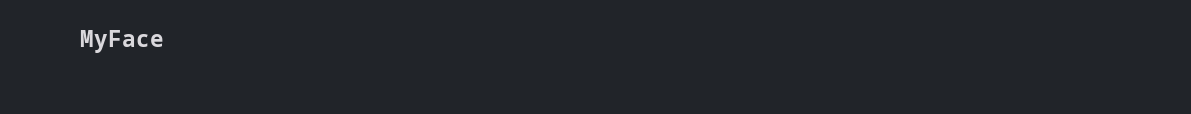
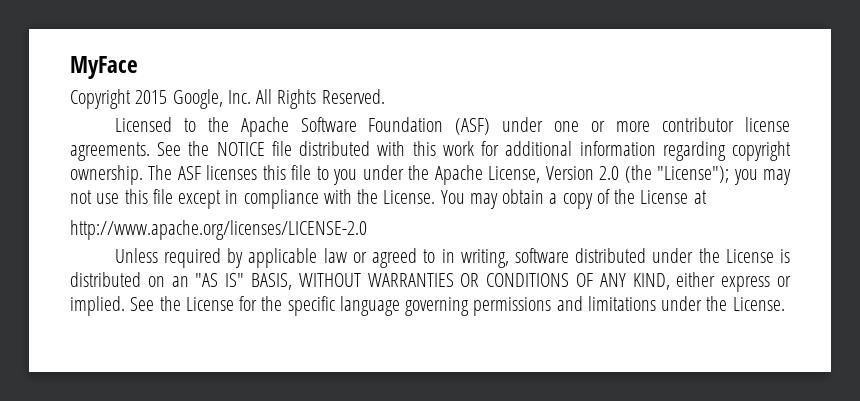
+ Copyright 2015 Google, Inc. All Rights Reserved.
+ Licensed to the Apache Software Foundation (ASF) under one or more contributor license agreements. See the NOTICE file distributed with this work for additional information regarding copyright ownership. The ASF licenses this file to you under the Apache License, Version 2.0 (the "License"); you may not use this file except in compliance with the License. You may obtain a copy of the License at
+ http://www.apache.org/licenses/LICENSE-2.0
+ Unless required by applicable law or agreed to in writing, software distributed under the License is distributed on an "AS IS" BASIS, WITHOUT WARRANTIES OR CONDITIONS OF ANY KIND, either express or implied. See the License for the specific language governing permissions and limitations under the License.

